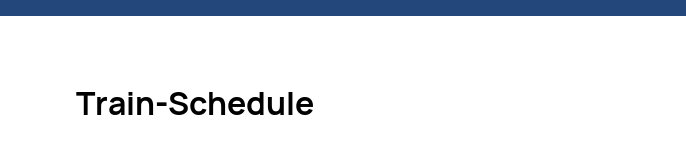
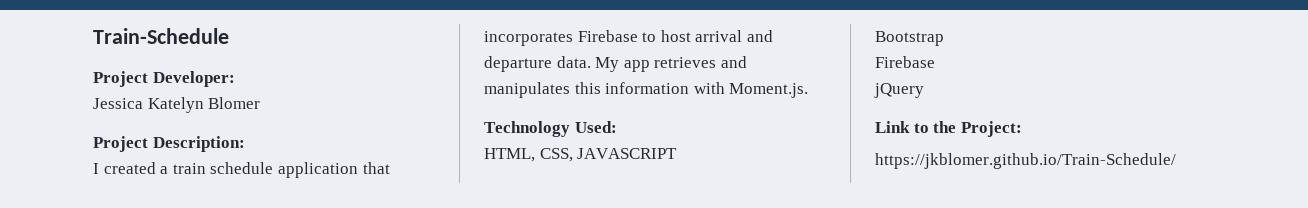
+ Project Developer:
+ Jessica Katelyn Blomer
+ Project Description:
+ I created a train schedule application that incorporates Firebase to host arrival and departure data. My app retrieves and manipulates this information with Moment.js.
+ Technology Used:
+ HTML, CSS, JAVASCRIPT
+ Bootstrap
+ Firebase
+ jQuery
+ Link to the Project:
+ https://jkblomer.github.io/Train-Schedule/

